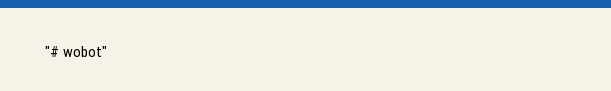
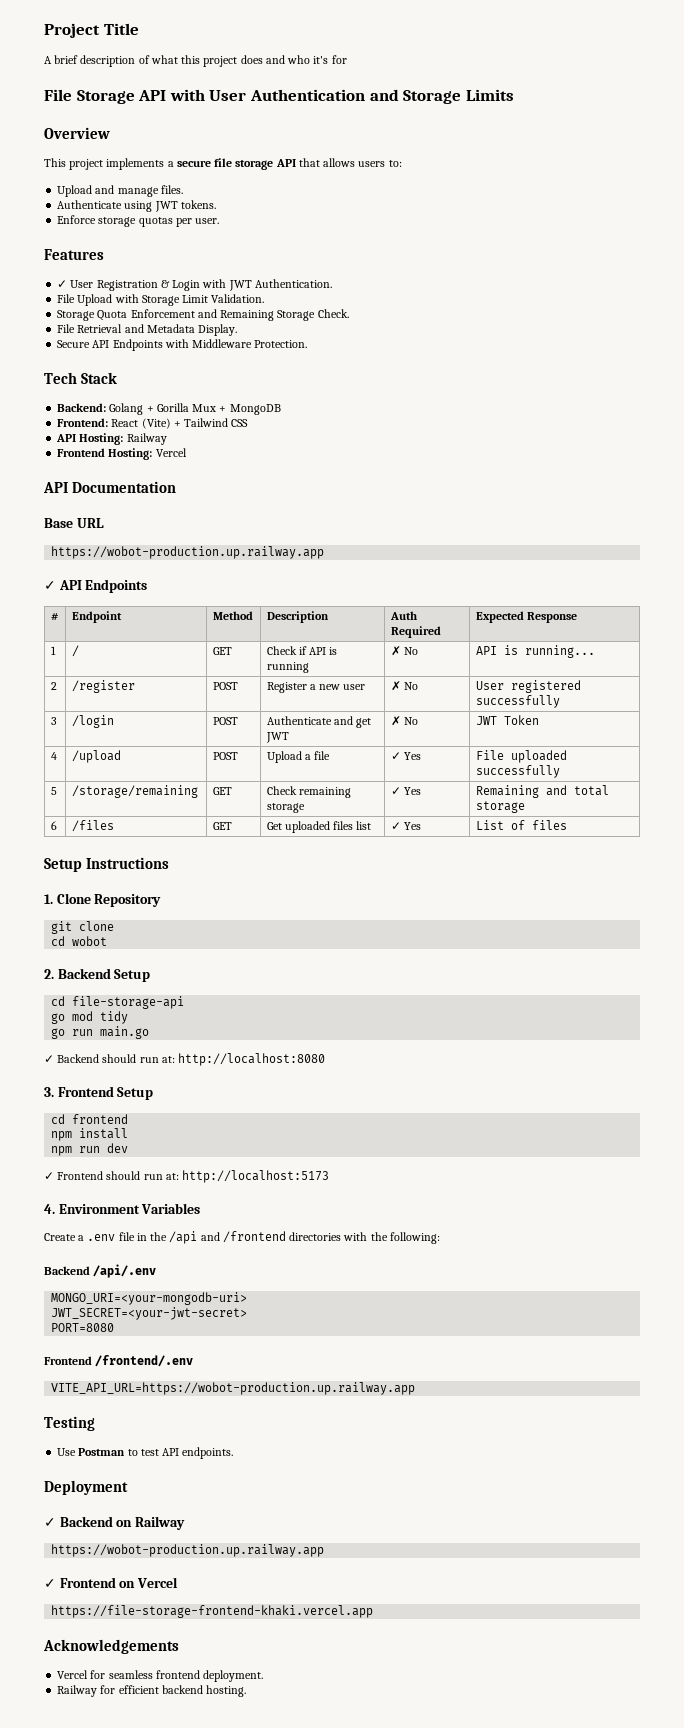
- "# wobot"
+ Project Title
+ A brief description of what this project does and who it's for
+ File Storage API with User Authentication and Storage Limits
+ Overview
+ This project implements a secure file storage API that allows users to:
+ Upload and manage files.
+ Authenticate using JWT tokens.
+ Enforce storage quotas per user.
+ Features
+ ✓ User Registration & Login with JWT Authentication.
+ File Upload with Storage Limit Validation.
+ Storage Quota Enforcement and Remaining Storage Check.
+ File Retrieval and Metadata Display.
+ Secure API Endpoints with Middleware Protection.
+ Tech Stack
+ Backend: Golang + Gorilla Mux + MongoDB
+ Frontend: React (Vite) + Tailwind CSS
+ API Hosting: Railway
+ Frontend Hosting: Vercel
+ API Documentation
+ Base URL
+ https://wobot-production.up.railway.app
+ ✓ API Endpoints
+ # | Endpoint | Method | Description | Auth Required | Expected Response
+ 1 | / | GET | Check if API is running | ✗ No | API is running...
+ 2 | /register | POST | Register a new user | ✗ No | User registered successfully
+ 3 | /login | POST | Authenticate and get JWT | ✗ No | JWT Token
+ 4 | /upload | POST | Upload a file | ✓ Yes | File uploaded successfully
+ 5 | /storage/remaining | GET | Check remaining storage | ✓ Yes | Remaining and total storage
+ 6 | /files | GET | Get uploaded files list | ✓ Yes | List of files
+ Setup Instructions
+ 1. Clone Repository
+ git clone
+ cd wobot
+ 2. Backend Setup
+ cd file-storage-api
+ go mod tidy
+ go run main.go
+ ✓ Backend should run at: http://localhost:8080
+ 3. Frontend Setup
+ cd frontend
+ npm install
+ npm run dev
+ ✓ Frontend should run at: http://localhost:5173
+ 4. Environment Variables
+ Create a .env file in the /api and /frontend directories with the following:
+ Backend /api/.env
+ MONGO_URI=<your-mongodb-uri>
+ JWT_SECRET=<your-jwt-secret>
+ PORT=8080
+ Frontend /frontend/.env
+ VITE_API_URL=https://wobot-production.up.railway.app
+ Testing
+ Use Postman to test API endpoints.
+ Deployment
+ ✓ Backend on Railway
+ https://wobot-production.up.railway.app
+ ✓ Frontend on Vercel
+ https://file-storage-frontend-khaki.vercel.app
+ Acknowledgements
+ Vercel for seamless frontend deployment.
+ Railway for efficient backend hosting.

